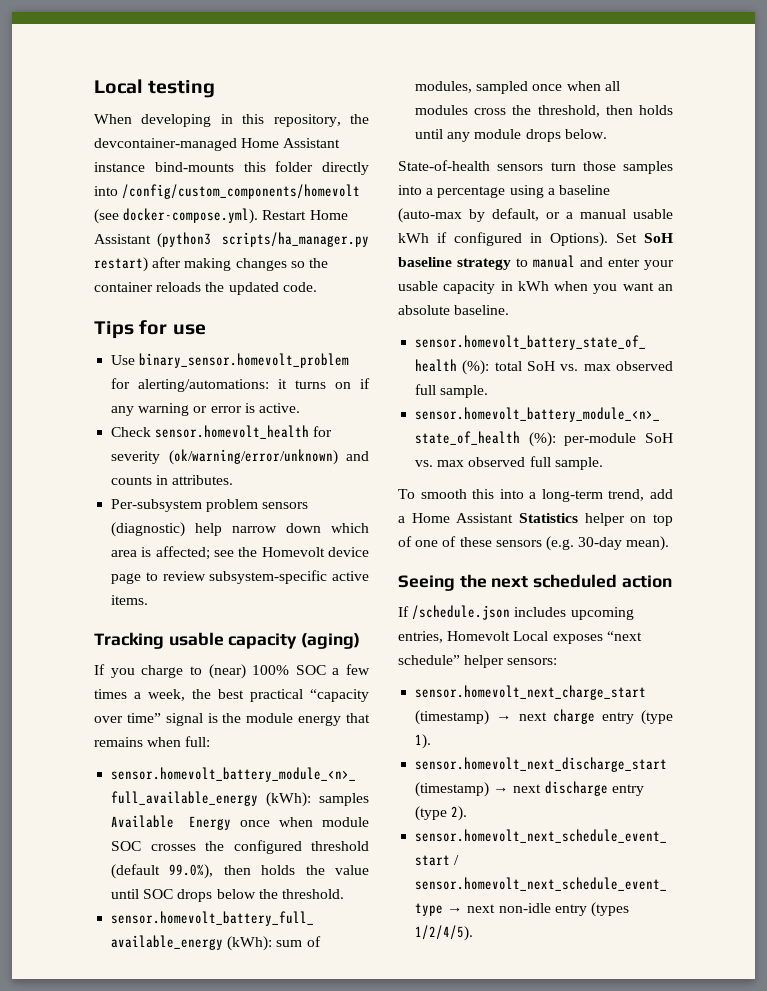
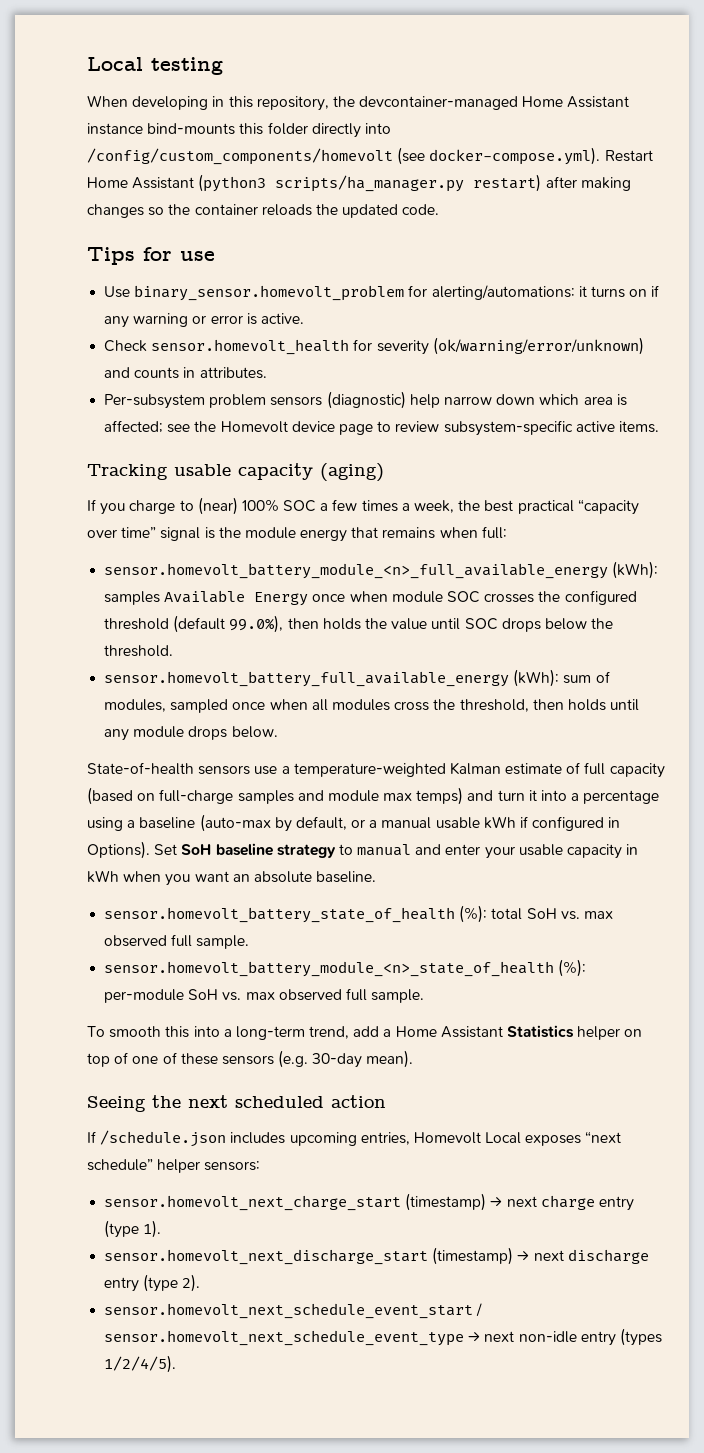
- State-of-health sensors turn those samples into a percentage using a baseline (auto-max by default, or a manual usable kWh if configured in Options).
+ State-of-health sensors use a temperature-weighted Kalman estimate of full capacity (based on full-charge samples and module max temps) and turn it into a percentage using a baseline (auto-max by default, or a manual usable kWh if configured in Options).

